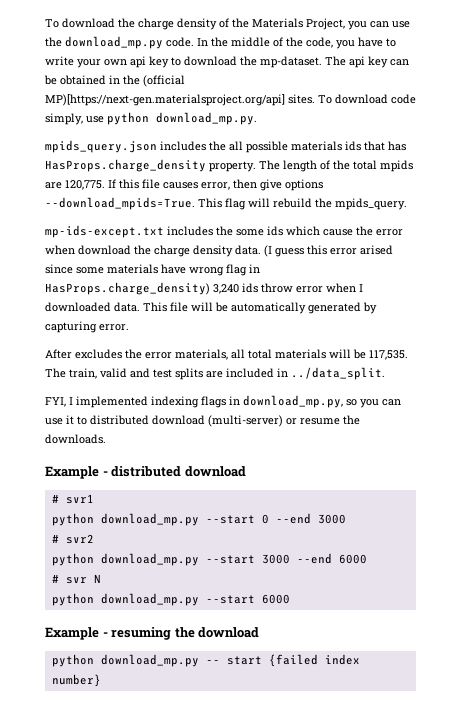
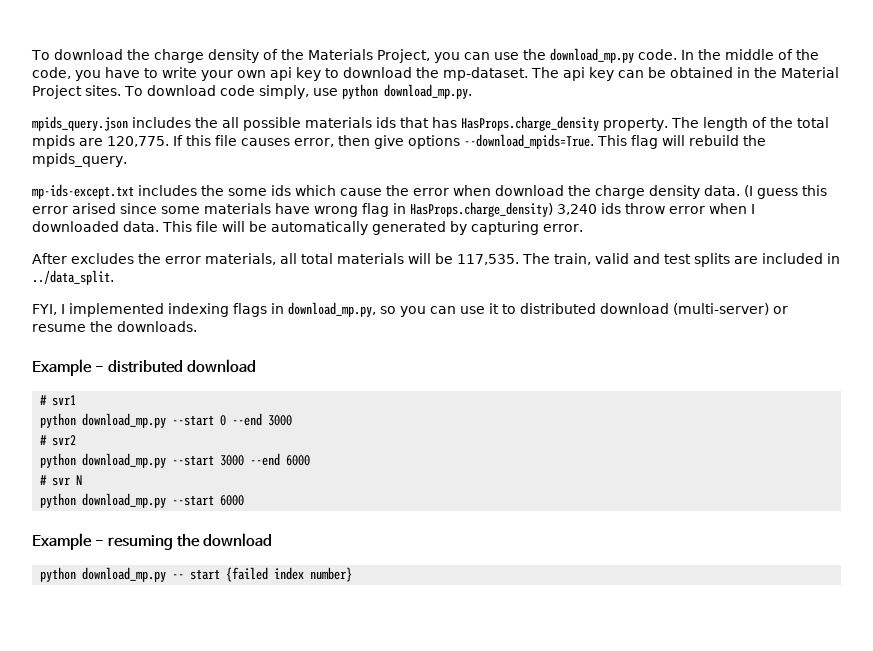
- The api key can be obtained in the (official MP)[https://next-gen.materialsproject.org/api] sites.
+ The api key can be obtained in the Material Project sites.

